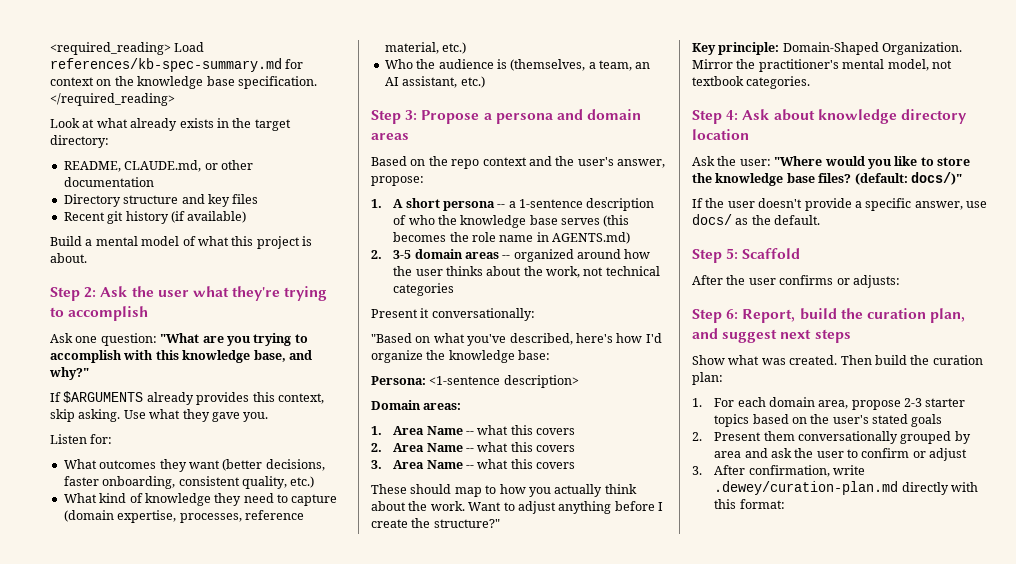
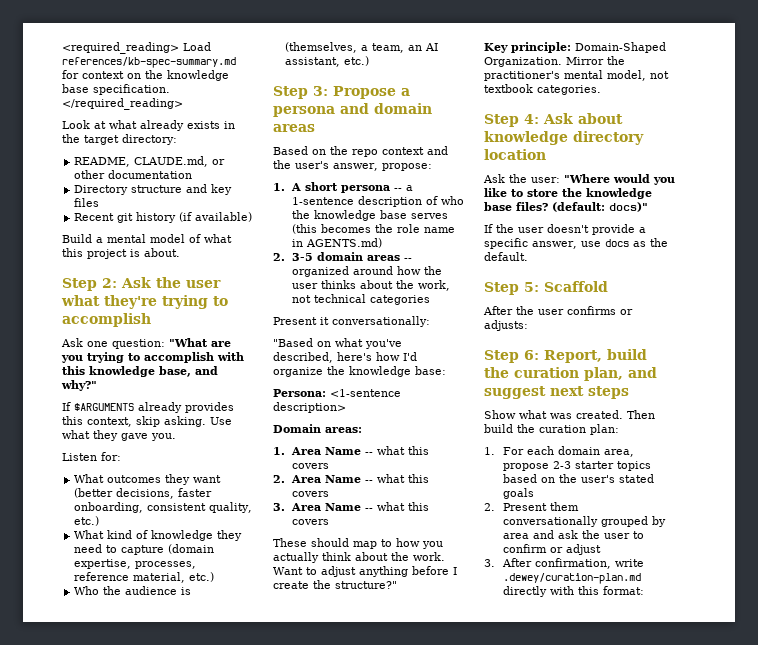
- (default: docs/)"
+ (default: docs)"
- If the user doesn't provide a specific answer, use docs/ as the default.
+ If the user doesn't provide a specific answer, use docs as the default.

